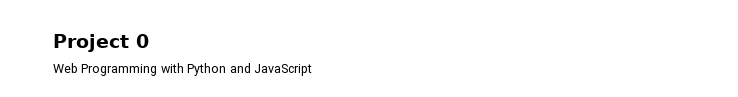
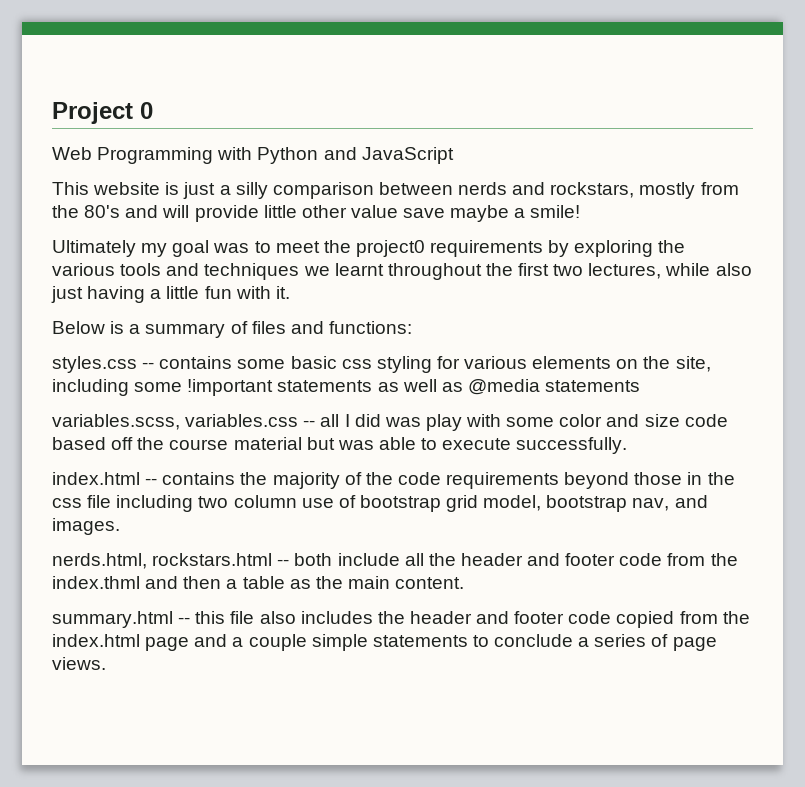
+ This website is just a silly comparison between nerds and rockstars, mostly from the 80's and will provide little other value save maybe a smile!
+ Ultimately my goal was to meet the project0 requirements by exploring the various tools and techniques we learnt throughout the first two lectures, while also just having a little fun with it.
+ Below is a summary of files and functions:
+ styles.css -- contains some basic css styling for various elements on the site, including some !important statements as well as @media statements
+ variables.scss, variables.css -- all I did was play with some color and size code based off the course material but was able to execute successfully.
+ index.html -- contains the majority of the code requirements beyond those in the css file including two column use of bootstrap grid model, bootstrap nav, and images.
+ nerds.html, rockstars.html -- both include all the header and footer code from the index.thml and then a table as the main content.
+ summary.html -- this file also includes the header and footer code copied from the index.html page and a couple simple statements to conclude a series of page views.

